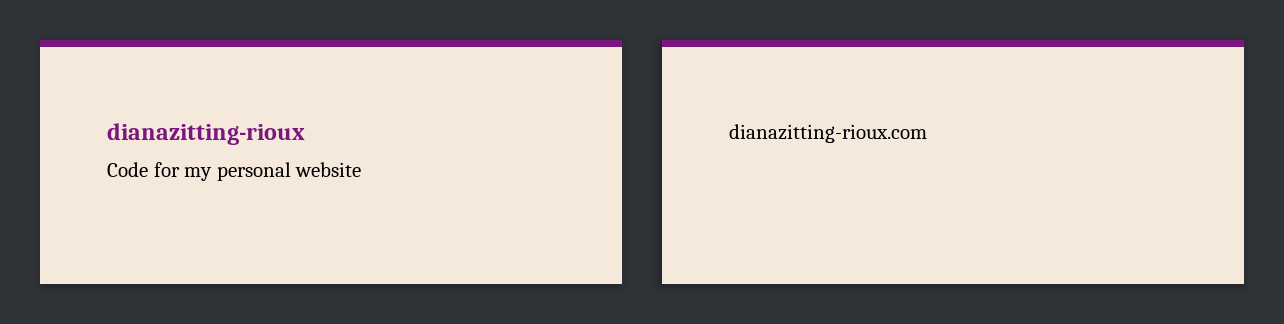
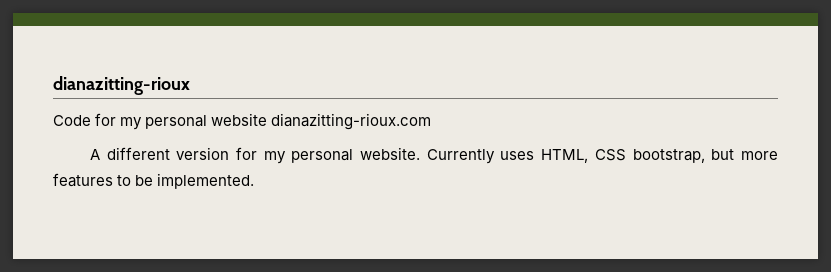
+ A different version for my personal website. Currently uses HTML, CSS bootstrap, but more features to be implemented.

